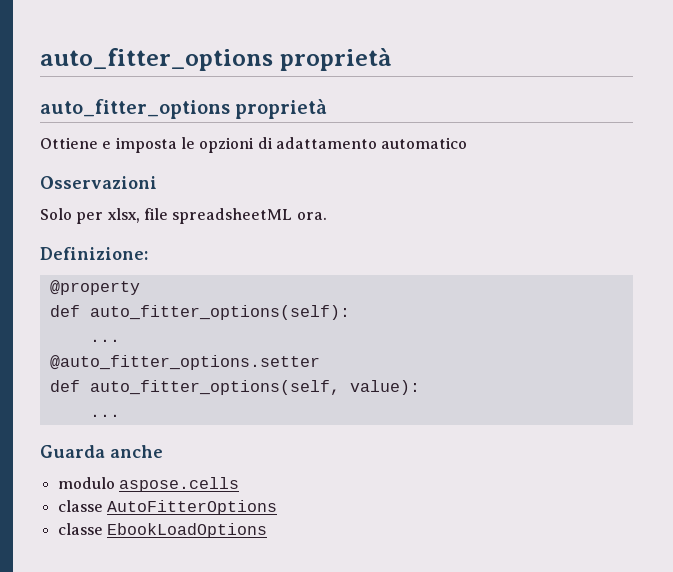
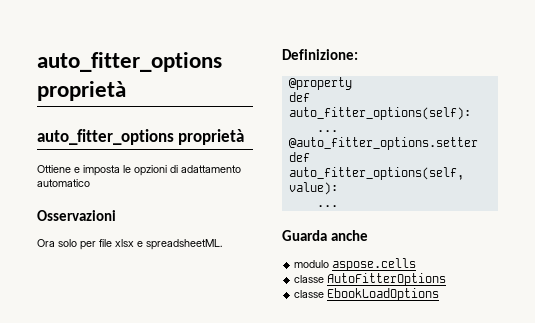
- Solo per xlsx, file spreadsheetML ora.
+ Ora solo per file xlsx e spreadsheetML.

